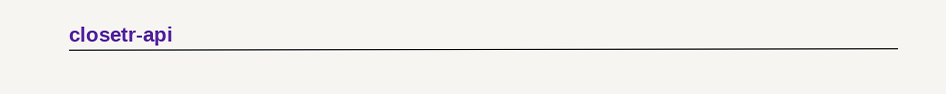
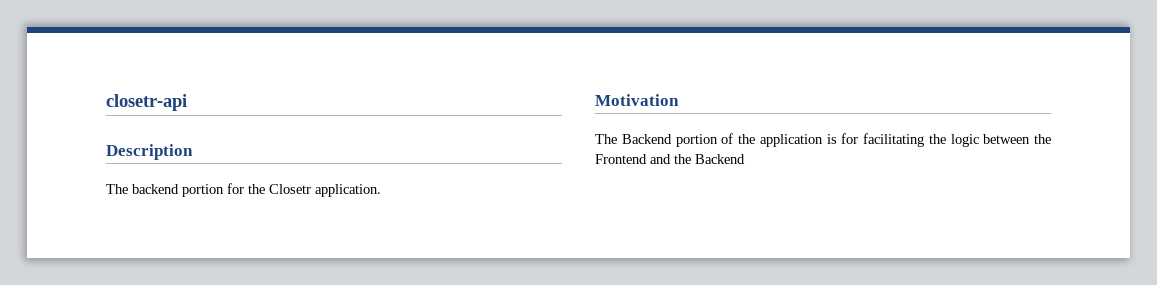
+ Description
+ The backend portion for the Closetr application.
+ Motivation
+ The Backend portion of the application is for facilitating the logic between the Frontend and the Backend

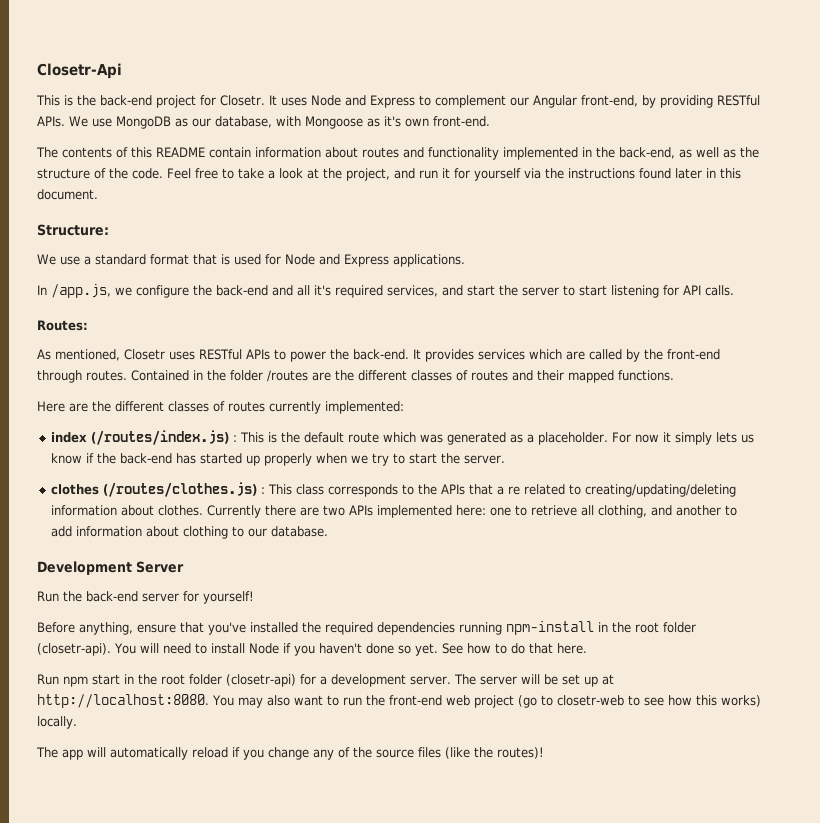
- closetr-api
- Description
- The backend portion for the Closetr application.
- Motivation
- The Backend portion of the application is for facilitating the logic between the Frontend and the Backend
+ Closetr-Api
+ This is the back-end project for Closetr. It uses Node and Express to complement our Angular front-end, by providing RESTful APIs. We use MongoDB as our database, with Mongoose as it's own front-end.
+ The contents of this README contain information about routes and functionality implemented in the back-end, as well as the structure of the code. Feel free to take a look at the project, and run it for yourself via the instructions found later in this document.
+ Structure:
+ We use a standard format that is used for Node and Express applications.
+ In /app.js, we configure the back-end and all it's required services, and start the server to start listening for API calls.
+ Routes:
+ As mentioned, Closetr uses RESTful APIs to power the back-end. It provides services which are called by the front-end through routes. Contained in the folder /routes are the different classes of routes and their mapped functions.
+ Here are the different classes of routes currently implemented:
+ index (/routes/index.js) : This is the default route which was generated as a placeholder. For now it simply lets us know if the back-end has started up properly when we try to start the server.
+ clothes (/routes/clothes.js) : This class corresponds to the APIs that a re related to creating/updating/deleting information about clothes. Currently there are two APIs implemented here: one to retrieve all clothing, and another to add information about clothing to our database.
+ Development Server
+ Run the back-end server for yourself!
+ Before anything, ensure that you've installed the required dependencies running npm-install in the root folder (closetr-api). You will need to install Node if you haven't done so yet. See how to do that here.
+ Run npm start in the root folder (closetr-api) for a development server. The server will be set up at http://localhost:8080. You may also want to run the front-end web project (go to closetr-web to see how this works) locally.
+ The app will automatically reload if you change any of the source files (like the routes)!

